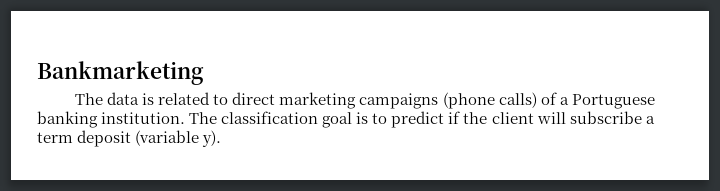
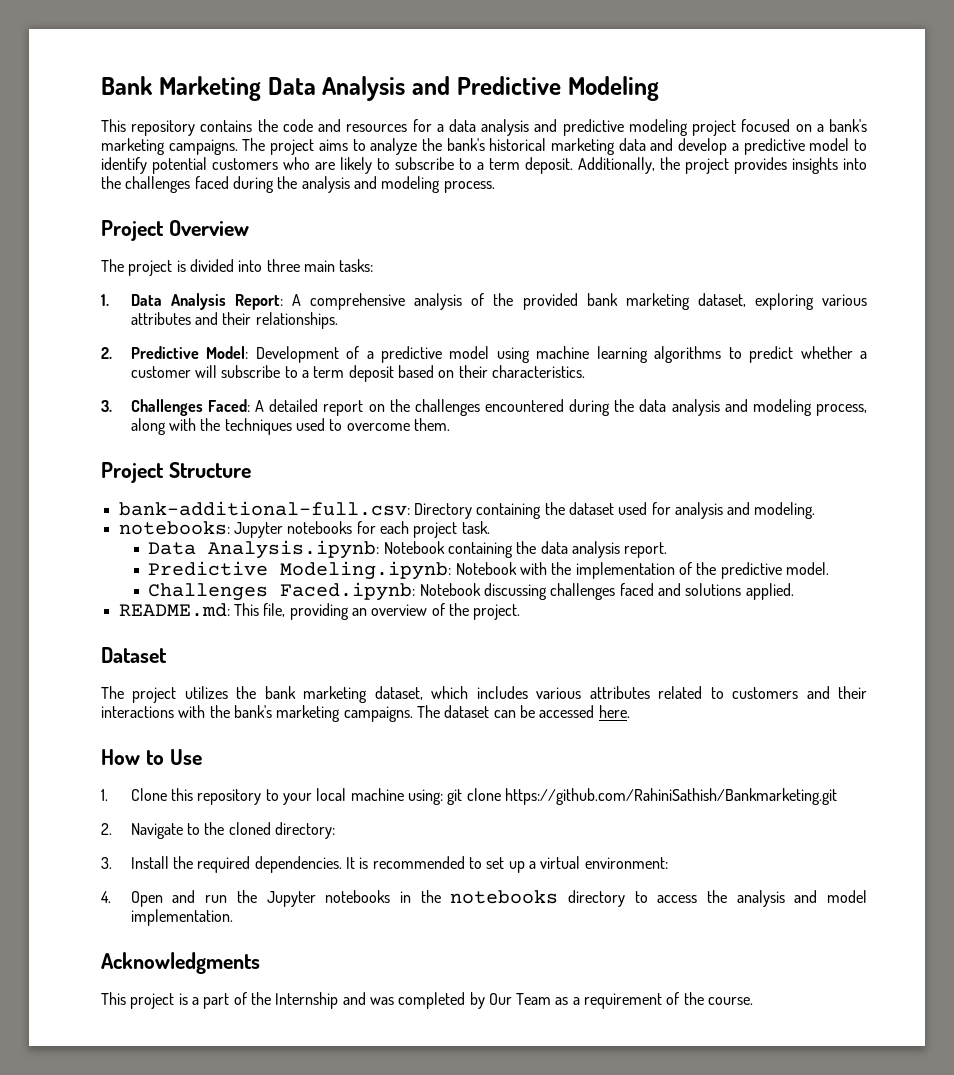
- Bankmarketing
- The data is related to direct marketing campaigns (phone calls) of a Portuguese banking institution. The classification goal is to predict if the client will subscribe a term deposit (variable y).
+ Bank Marketing Data Analysis and Predictive Modeling
+ This repository contains the code and resources for a data analysis and predictive modeling project focused on a bank's marketing campaigns. The project aims to analyze the bank's historical marketing data and develop a predictive model to identify potential customers who are likely to subscribe to a term deposit. Additionally, the project provides insights into the challenges faced during the analysis and modeling process.
+ Project Overview
+ The project is divided into three main tasks:
+ 1. Data Analysis Report: A comprehensive analysis of the provided bank marketing dataset, exploring various attributes and their relationships.
+ 2. Predictive Model: Development of a predictive model using machine learning algorithms to predict whether a customer will subscribe to a term deposit based on their characteristics.
+ 3. Challenges Faced: A detailed report on the challenges encountered during the data analysis and modeling process, along with the techniques used to overcome them.
+ Project Structure
+ bank-additional-full.csv: Directory containing the dataset used for analysis and modeling.
+ notebooks: Jupyter notebooks for each project task.
+ Data Analysis.ipynb: Notebook containing the data analysis report.
+ Predictive Modeling.ipynb: Notebook with the implementation of the predictive model.
+ Challenges Faced.ipynb: Notebook discussing challenges faced and solutions applied.
+ README.md: This file, providing an overview of the project.
+ Dataset
+ The project utilizes the bank marketing dataset, which includes various attributes related to customers and their interactions with the bank's marketing campaigns. The dataset can be accessed here.
+ How to Use
+ 1. Clone this repository to your local machine using: git clone https://github.com/RahiniSathish/Bankmarketing.git
+ 2. Navigate to the cloned directory:
+ 3. Install the required dependencies. It is recommended to set up a virtual environment:
+ 4. Open and run the Jupyter notebooks in the notebooks directory to access the analysis and model implementation.
+ Acknowledgments
+ This project is a part of the Internship and was completed by Our Team as a requirement of the course.

